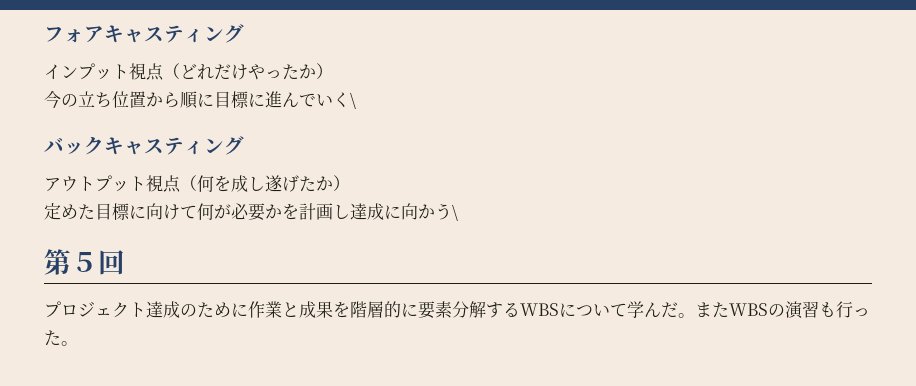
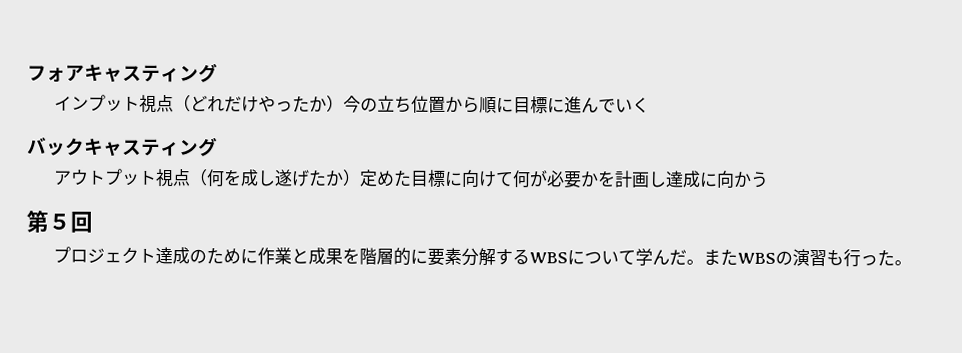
- インプット視点（どれだけやったか）
- 今の立ち位置から順に目標に進んでいく\
+ インプット視点（どれだけやったか）今の立ち位置から順に目標に進んでいく
- アウトプット視点（何を成し遂げたか）
- 定めた目標に向けて何が必要かを計画し達成に向かう\
+ アウトプット視点（何を成し遂げたか）定めた目標に向けて何が必要かを計画し達成に向かう

